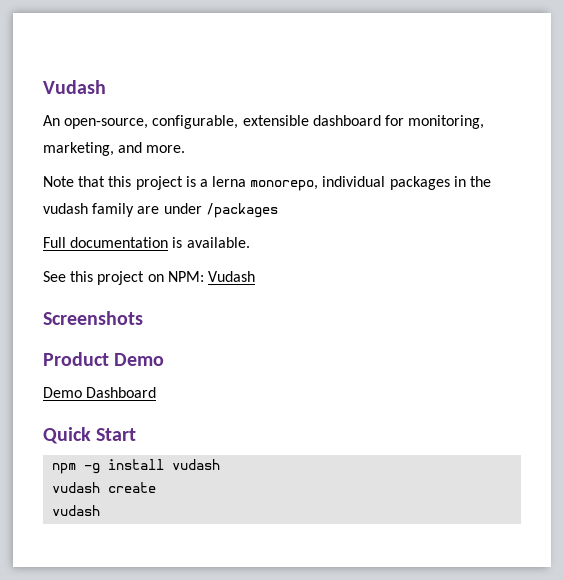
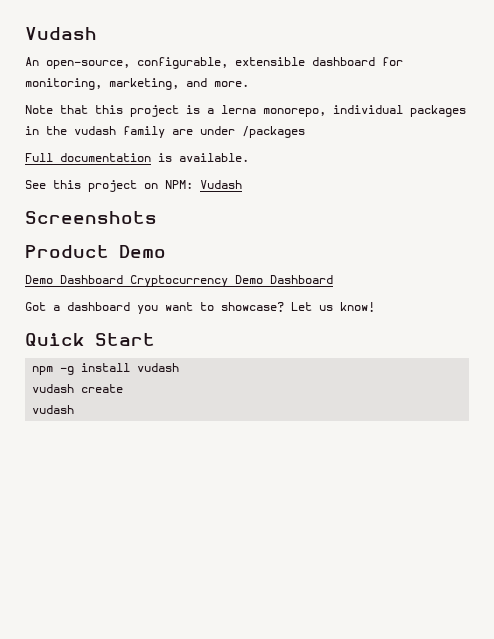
- Demo Dashboard
+ Demo Dashboard Cryptocurrency Demo Dashboard
+ Got a dashboard you want to showcase? Let us know!

